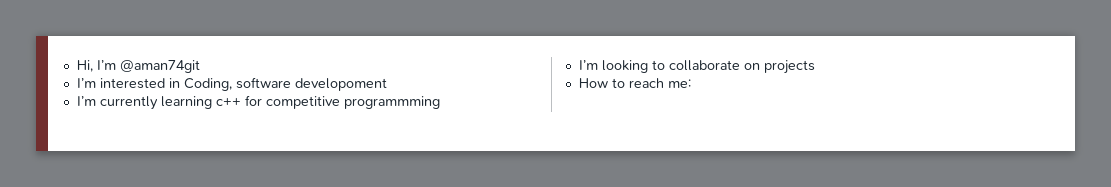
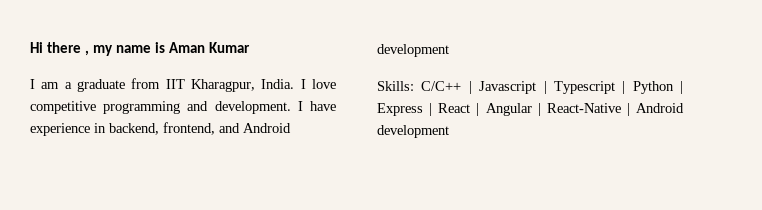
- Hi, I’m @aman74git
- I’m interested in Coding, software developoment
- I’m currently learning c++ for competitive programmming
- I’m looking to collaborate on projects
- How to reach me:
+ Hi there , my name is Aman Kumar
+ I am a graduate from IIT Kharagpur, India. I love competitive programming and development. I have experience in backend, frontend, and Android development
+ Skills: C/C++ | Javascript | Typescript | Python | Express | React | Angular | React-Native | Android development

